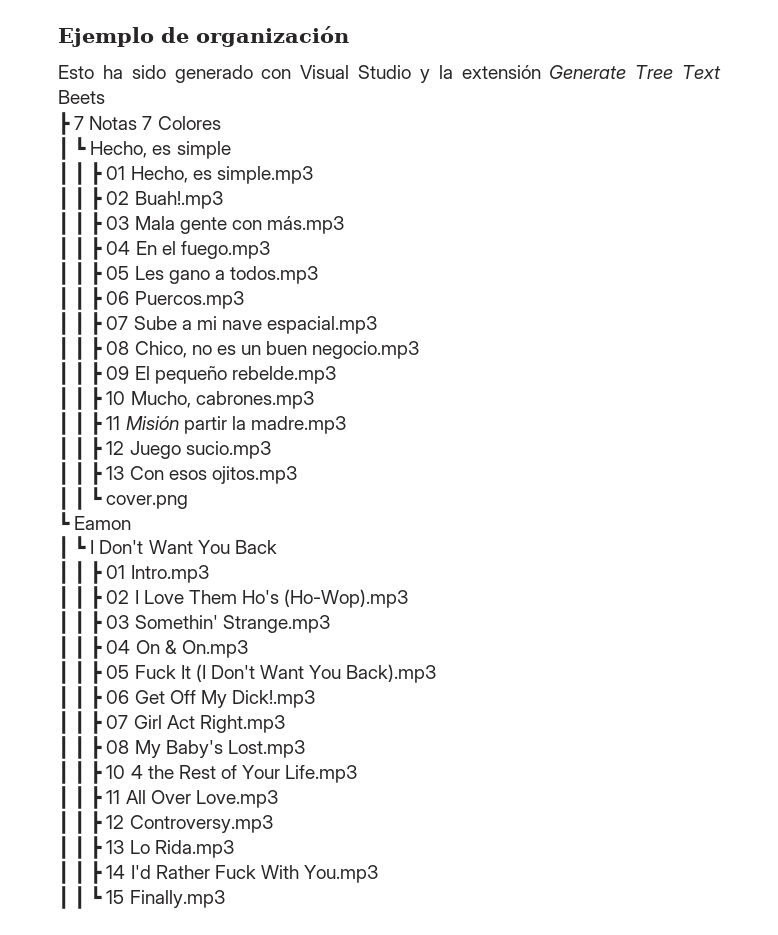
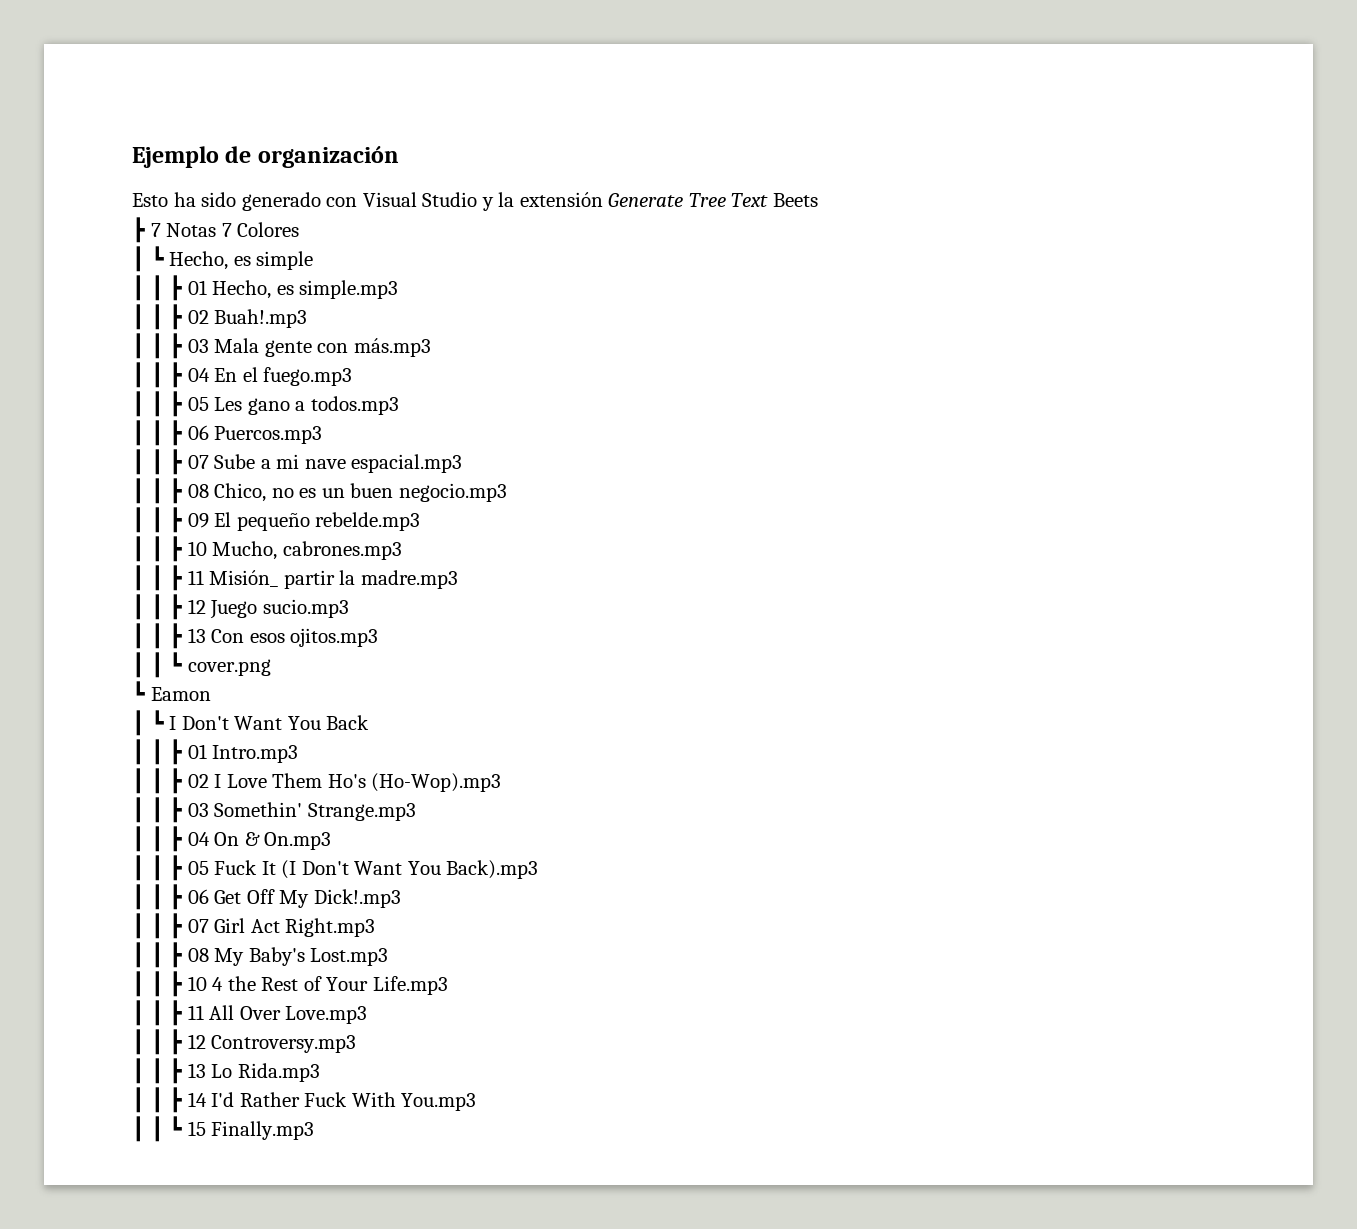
- ┃ ┃ ┣ 11 Misión partir la madre.mp3
+ ┃ ┃ ┣ 11 Misión_ partir la madre.mp3

